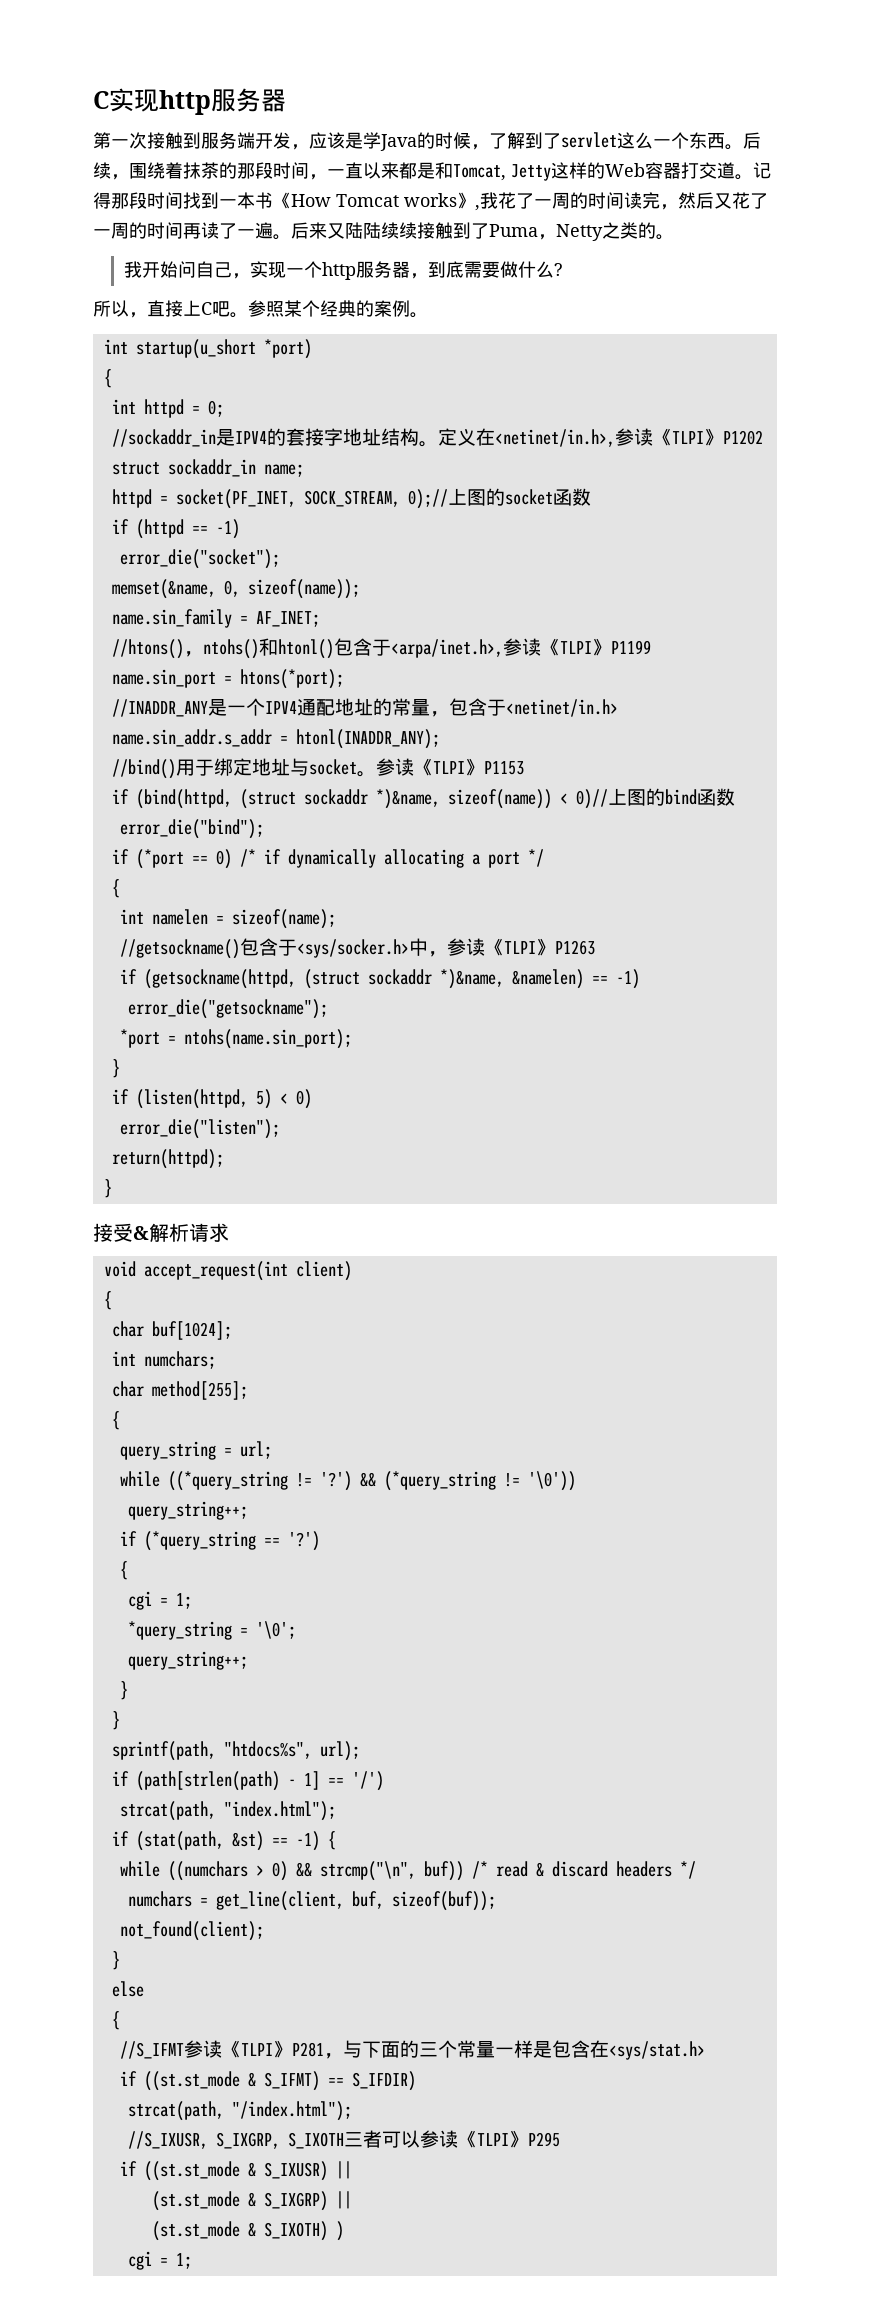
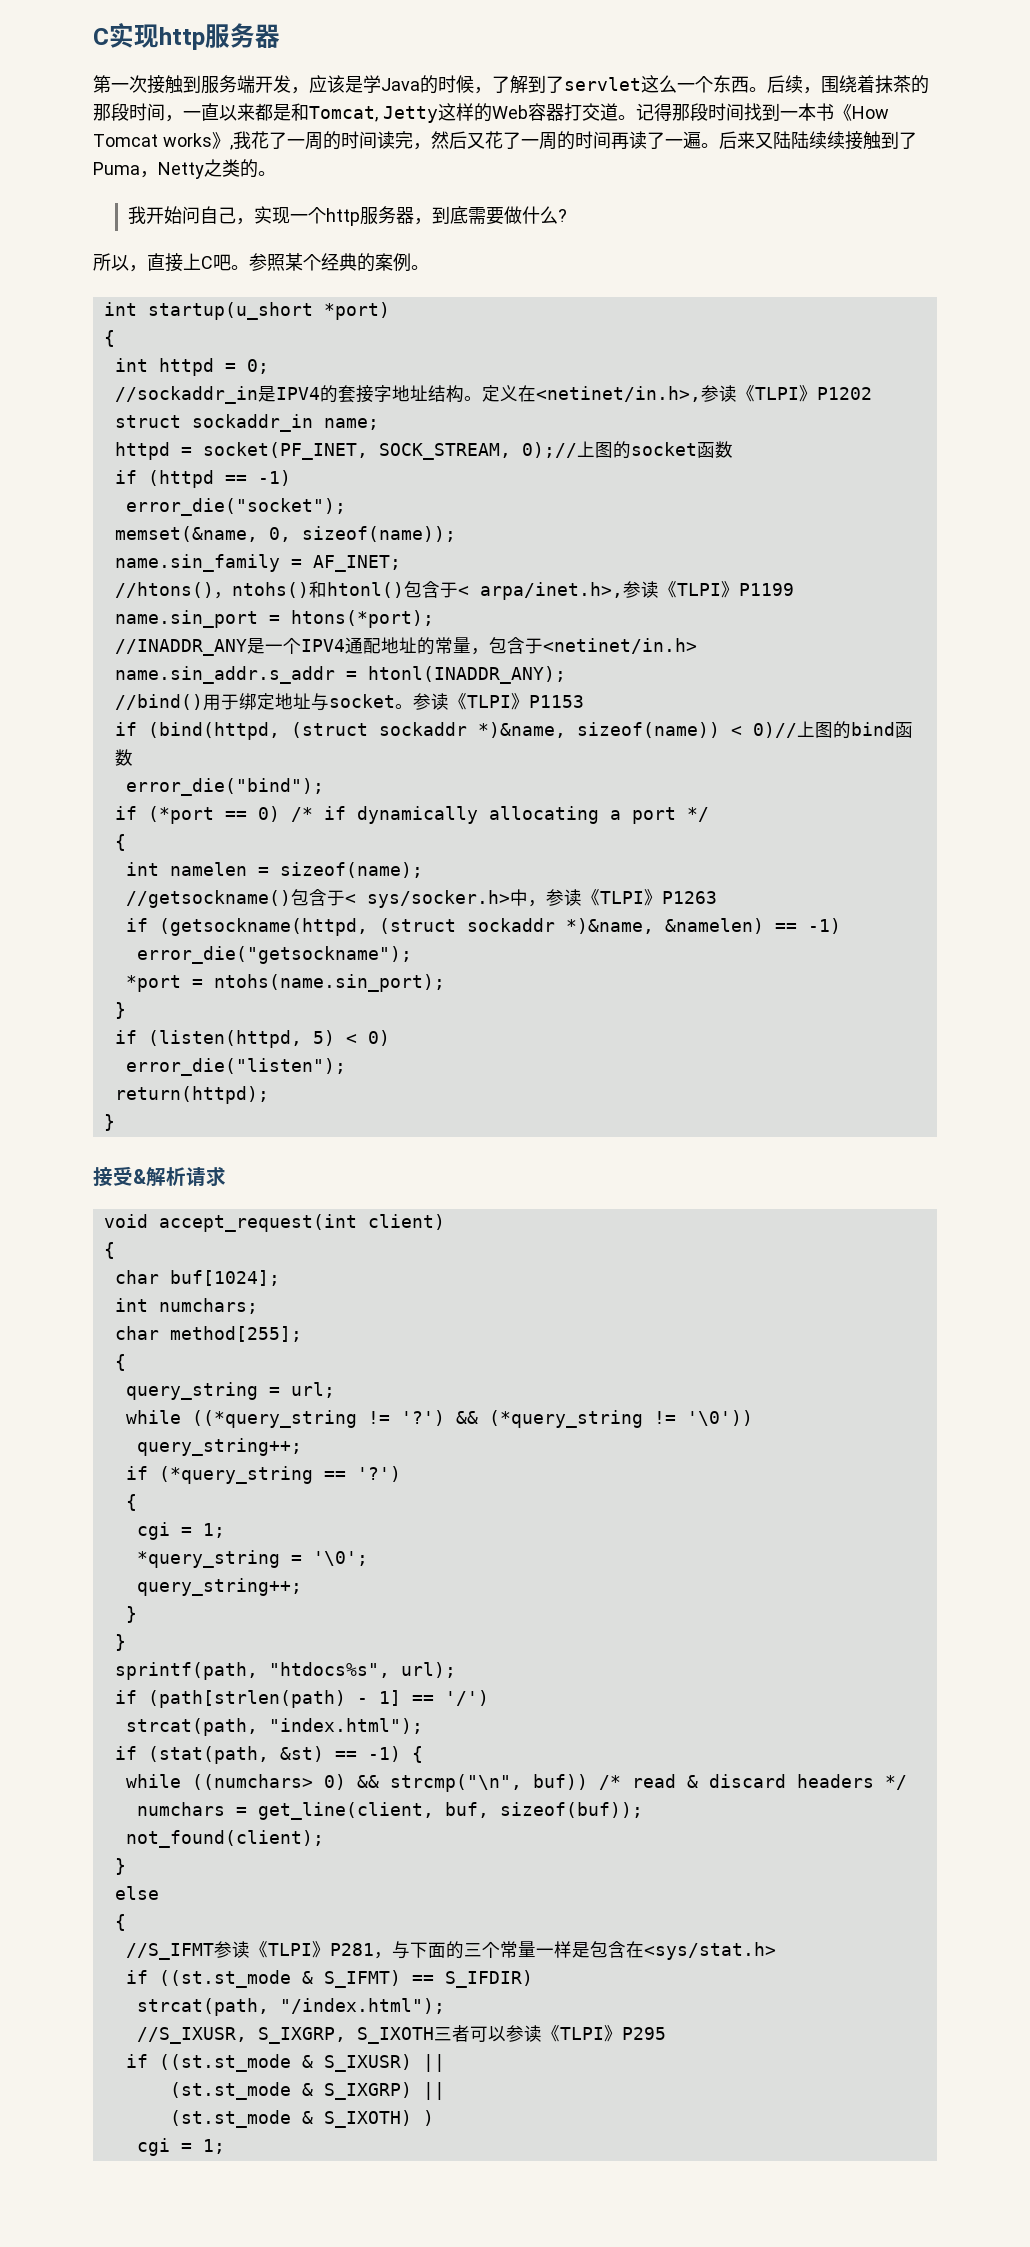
- //htons()，ntohs()和htonl()包含于<arpa/inet.h>,参读《TLPI》P1199
+ //htons()，ntohs()和htonl()包含于< arpa/inet.h>,参读《TLPI》P1199
- //getsockname()包含于<sys/socker.h>中，参读《TLPI》P1263
+ //getsockname()包含于< sys/socker.h>中，参读《TLPI》P1263
- while ((numchars > 0) && strcmp("\n", buf)) /* read & discard headers */
+ while ((numchars> 0) && strcmp("\n", buf)) /* read & discard headers */

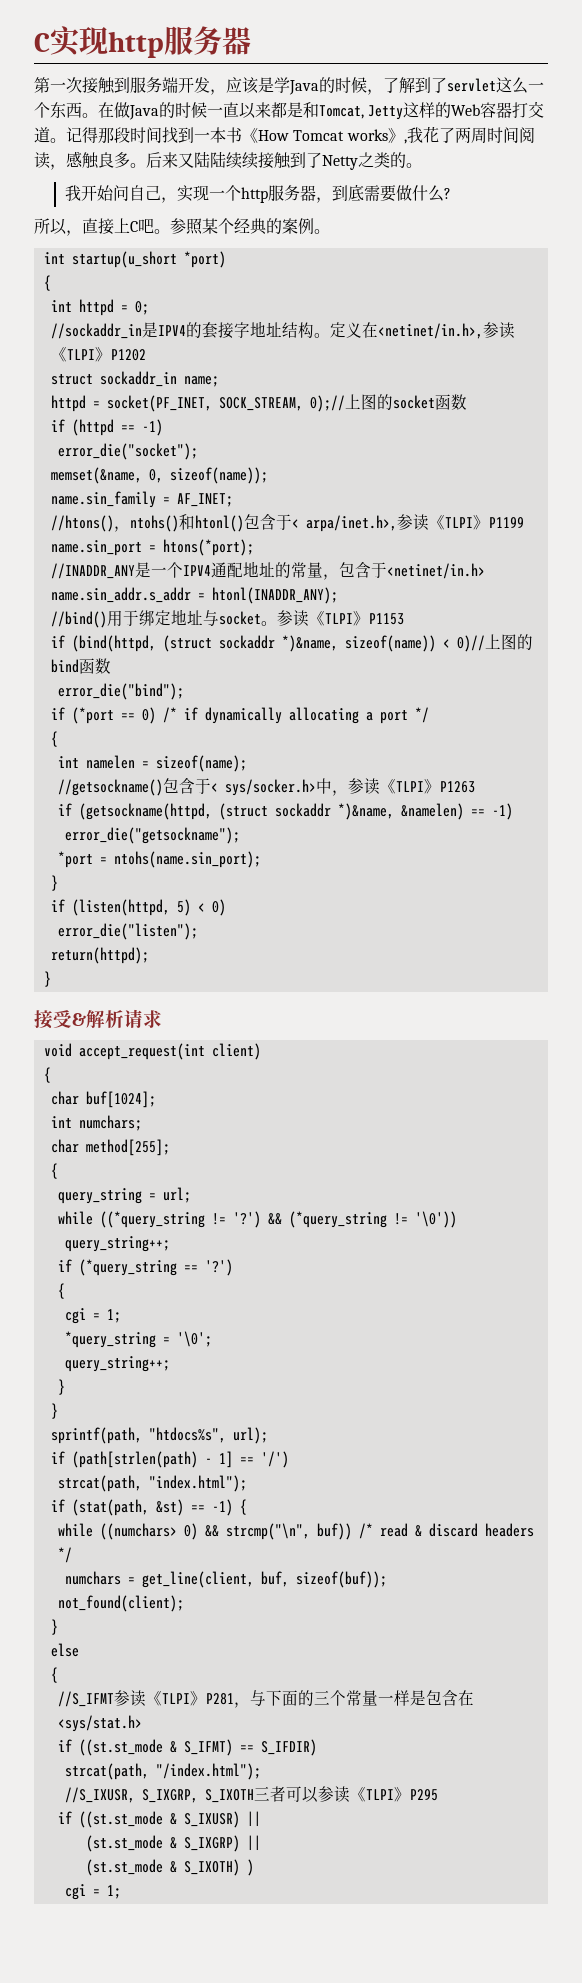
- 后续，围绕着抹茶的那段时间，一直以来都是和Tomcat, Jetty这样的Web容器打交道。
+ 在做Java的时候一直以来都是和Tomcat, Jetty这样的Web容器打交道。
- 记得那段时间找到一本书《How Tomcat works》,我花了一周的时间读完，然后又花了一周的时间再读了一遍。
+ 记得那段时间找到一本书《How Tomcat works》,我花了两周时间阅读，感触良多。
- 后来又陆陆续续接触到了Puma，Netty之类的。
+ 后来又陆陆续续接触到了Netty之类的。

